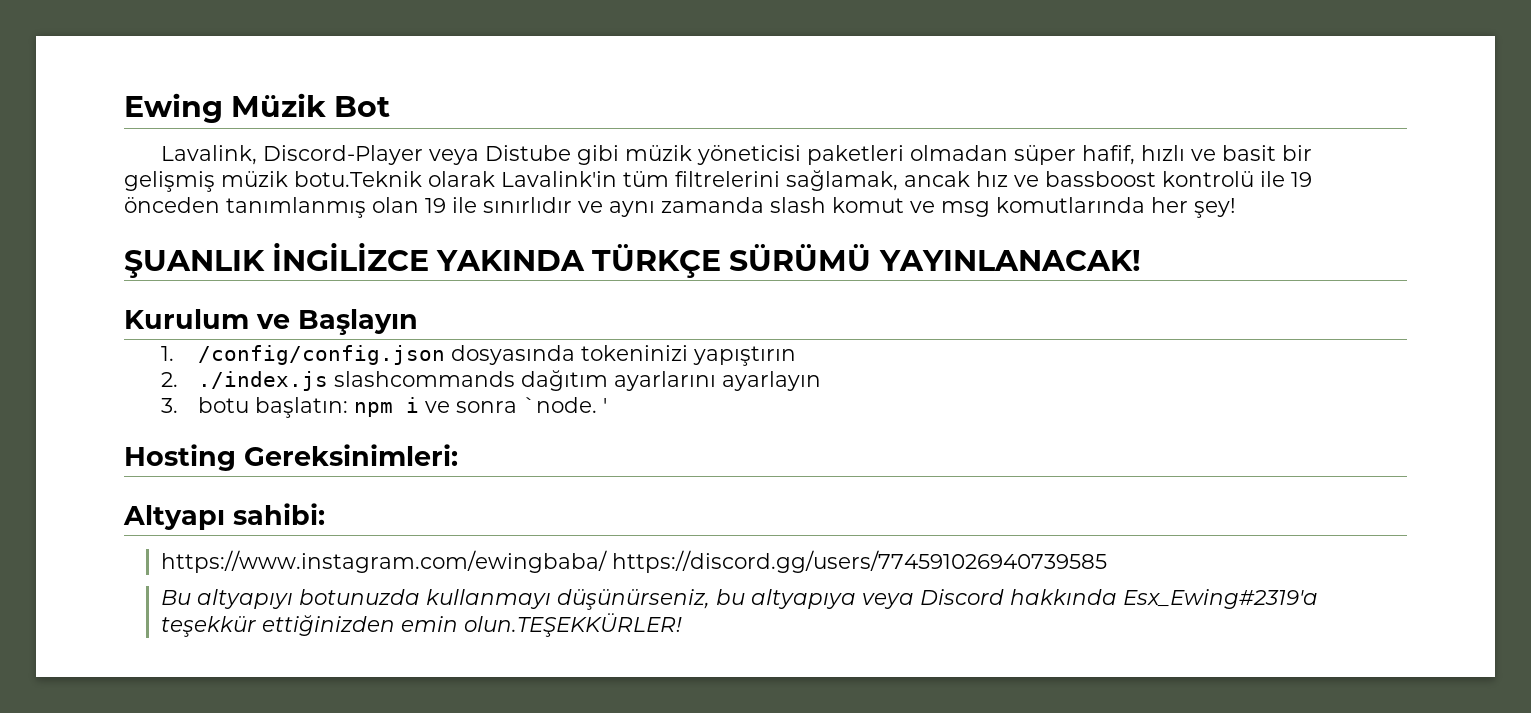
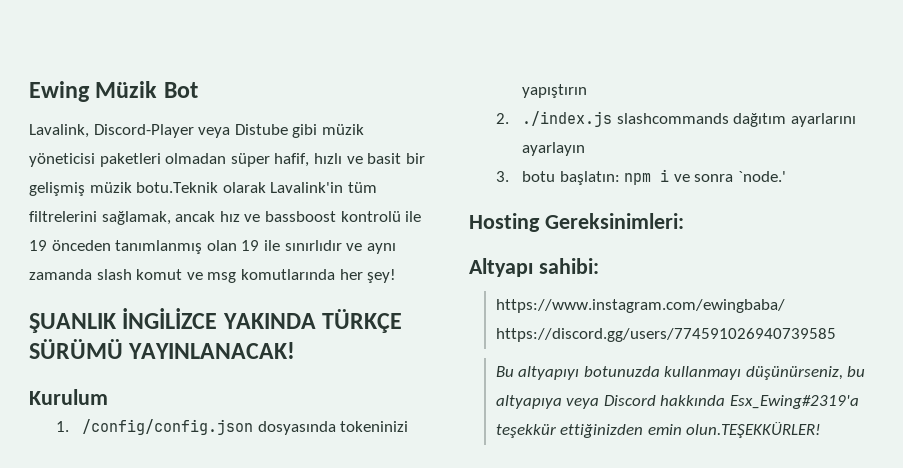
- Kurulum ve Başlayın
+ Kurulum
- 3. botu başlatın: npm i ve sonra `node. '
+ 3. botu başlatın: npm i ve sonra `node.'

